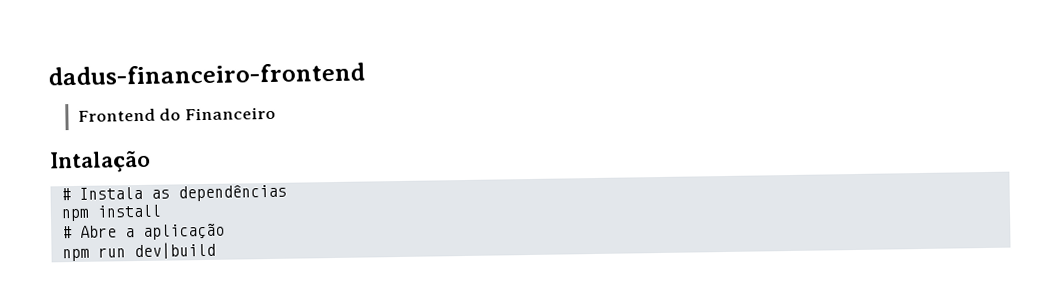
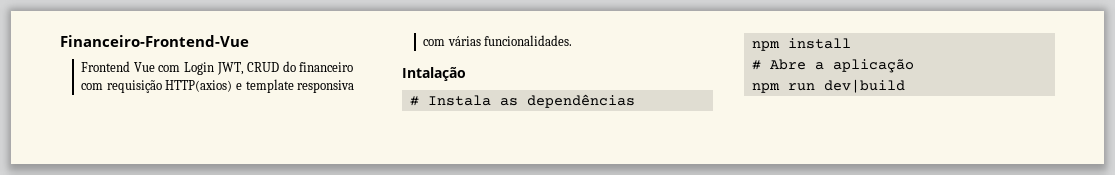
- dadus-financeiro-frontend
+ Financeiro-Frontend-Vue
- Frontend do Financeiro
+ Frontend Vue com Login JWT, CRUD do financeiro com requisição HTTP(axios) e template responsiva com várias funcionalidades.

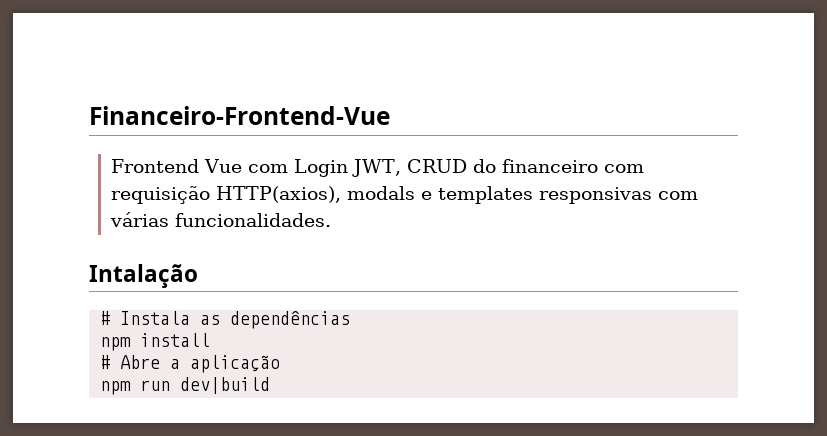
- Frontend Vue com Login JWT, CRUD do financeiro com requisição HTTP(axios) e template responsiva com várias funcionalidades.
+ Frontend Vue com Login JWT, CRUD do financeiro com requisição HTTP(axios), modals e templates responsivas com várias funcionalidades.

